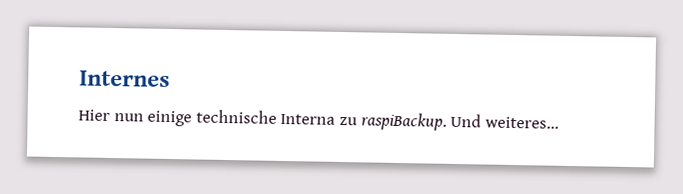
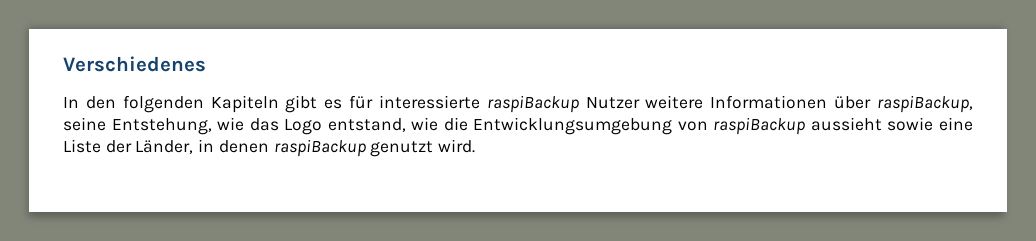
- Internes
- Hier nun einige technische Interna zu raspiBackup. Und weiteres...
+ Verschiedenes
+ In den folgenden Kapiteln gibt es für interessierte raspiBackup Nutzer weitere Informationen über raspiBackup, seine Entstehung, wie das Logo entstand, wie die Entwicklungsumgebung von raspiBackup aussieht sowie eine Liste der Länder, in denen raspiBackup genutzt wird.

